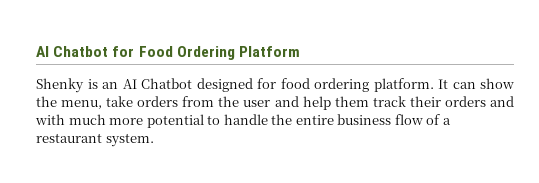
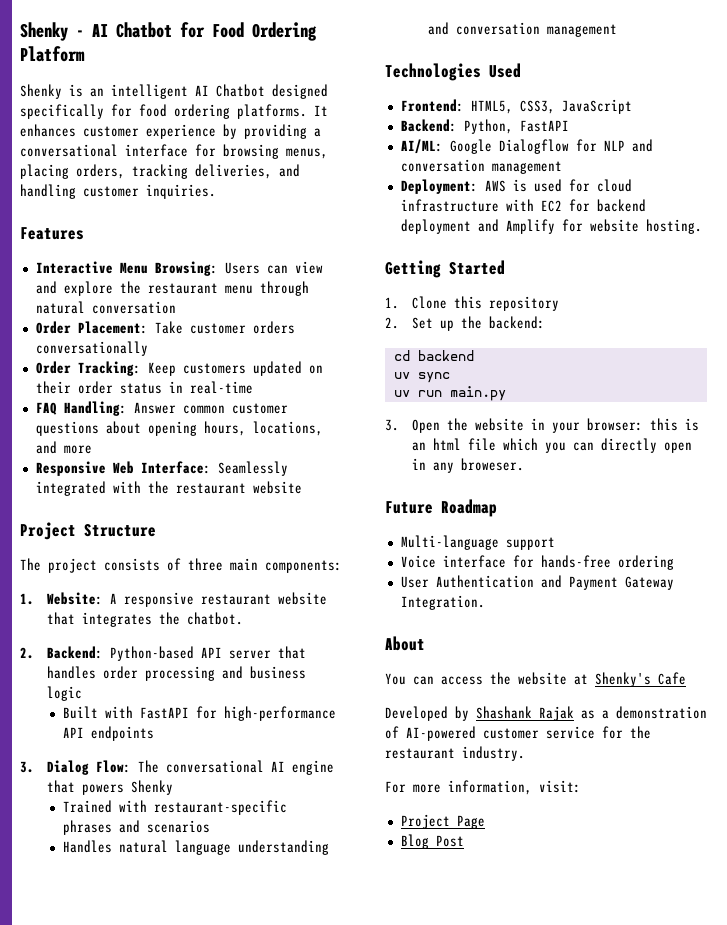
- AI Chatbot for Food Ordering Platform
+ Shenky - AI Chatbot for Food Ordering Platform
- Shenky is an AI Chatbot designed for food ordering platform. It can show the menu, take orders from the user and help them track their orders and with much more potential to handle the entire business flow of a restaurant system.
+ Shenky is an intelligent AI Chatbot designed specifically for food ordering platforms. It enhances customer experience by providing a conversational interface for browsing menus, placing orders, tracking deliveries, and handling customer inquiries.
+ Features
+ Interactive Menu Browsing: Users can view and explore the restaurant menu through natural conversation
+ Order Placement: Take customer orders conversationally
+ Order Tracking: Keep customers updated on their order status in real-time
+ FAQ Handling: Answer common customer questions about opening hours, locations, and more
+ Responsive Web Interface: Seamlessly integrated with the restaurant website
+ Project Structure
+ The project consists of three main components:
+ 1. Website: A responsive restaurant website that integrates the chatbot.
+ 2. Backend: Python-based API server that handles order processing and business logic
+ Built with FastAPI for high-performance API endpoints
+ 3. Dialog Flow: The conversational AI engine that powers Shenky
+ Trained with restaurant-specific phrases and scenarios
+ Handles natural language understanding and conversation management
+ Technologies Used
+ Frontend: HTML5, CSS3, JavaScript
+ Backend: Python, FastAPI
+ AI/ML: Google Dialogflow for NLP and conversation management
+ Deployment: AWS is used for cloud infrastructure with EC2 for backend deployment and Amplify for website hosting.
+ Getting Started
+ 1. Clone this repository
+ 2. Set up the backend:
+ cd backend
+ uv sync
+ uv run main.py
+ 3. Open the website in your browser: this is an html file which you can directly open in any broweser.
+ Future Roadmap
+ Multi-language support
+ Voice interface for hands-free ordering
+ User Authentication and Payment Gateway Integration.
+ About
+ You can access the website at Shenky's Cafe
+ Developed by Shashank Rajak as a demonstration of AI-powered customer service for the restaurant industry.
+ For more information, visit:
+ Project Page
+ Blog Post

